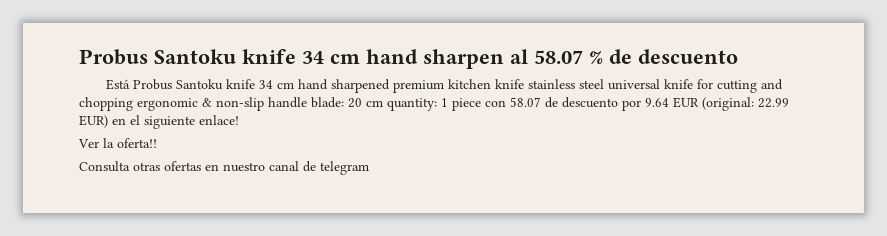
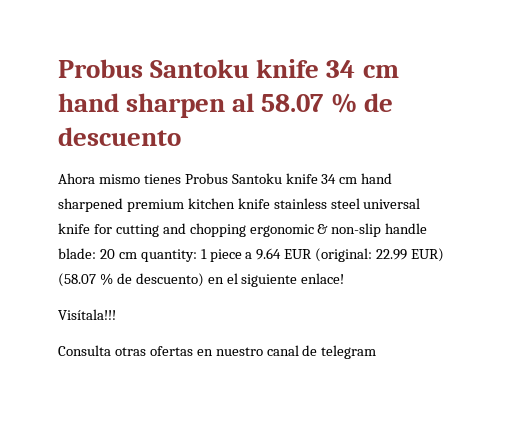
- Está Probus Santoku knife 34 cm hand sharpened premium kitchen knife stainless steel universal knife for cutting and chopping ergonomic & non-slip handle blade: 20 cm quantity: 1 piece con 58.07 de descuento por 9.64 EUR (original: 22.99 EUR) en el siguiente enlace!
+ Ahora mismo tienes Probus Santoku knife 34 cm hand sharpened premium kitchen knife stainless steel universal knife for cutting and chopping ergonomic & non-slip handle blade: 20 cm quantity: 1 piece a 9.64 EUR (original: 22.99 EUR) (58.07 % de descuento) en el siguiente enlace!
- Ver la oferta!!
+ Visítala!!!

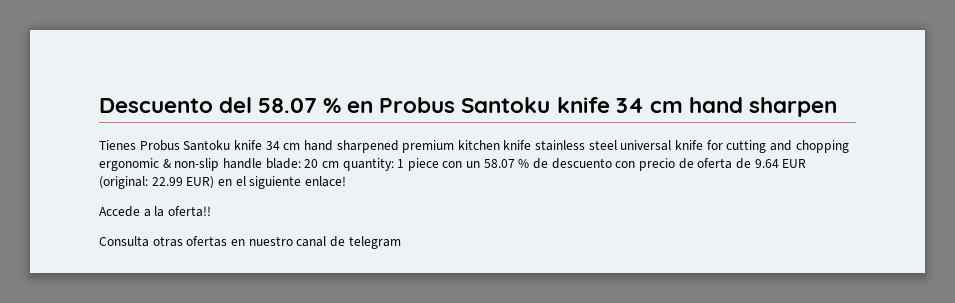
- Probus Santoku knife 34 cm hand sharpen al 58.07 % de descuento
- Ahora mismo tienes Probus Santoku knife 34 cm hand sharpened premium kitchen knife stainless steel universal knife for cutting and chopping ergonomic & non-slip handle blade: 20 cm quantity: 1 piece a 9.64 EUR (original: 22.99 EUR) (58.07 % de descuento) en el siguiente enlace!
+ Descuento del 58.07 % en Probus Santoku knife 34 cm hand sharpen
+ Tienes Probus Santoku knife 34 cm hand sharpened premium kitchen knife stainless steel universal knife for cutting and chopping ergonomic & non-slip handle blade: 20 cm quantity: 1 piece con un 58.07 % de descuento con precio de oferta de 9.64 EUR (original: 22.99 EUR) en el siguiente enlace!
- Visítala!!!
+ Accede a la oferta!!

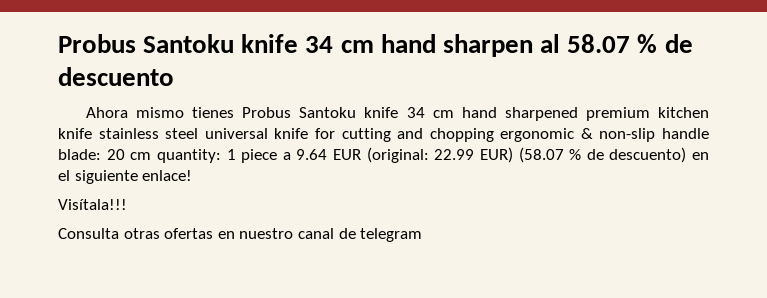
- Descuento del 58.07 % en Probus Santoku knife 34 cm hand sharpen
- Tienes Probus Santoku knife 34 cm hand sharpened premium kitchen knife stainless steel universal knife for cutting and chopping ergonomic & non-slip handle blade: 20 cm quantity: 1 piece con un 58.07 % de descuento con precio de oferta de 9.64 EUR (original: 22.99 EUR) en el siguiente enlace!
+ Probus Santoku knife 34 cm hand sharpen al 58.07 % de descuento
+ Ahora mismo tienes Probus Santoku knife 34 cm hand sharpened premium kitchen knife stainless steel universal knife for cutting and chopping ergonomic & non-slip handle blade: 20 cm quantity: 1 piece a 9.64 EUR (original: 22.99 EUR) (58.07 % de descuento) en el siguiente enlace!
- Accede a la oferta!!
+ Visítala!!!

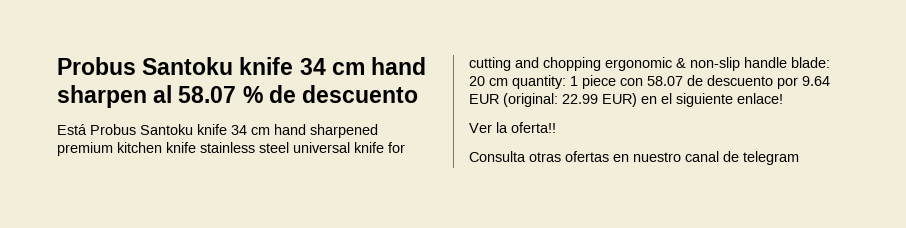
- Ahora mismo tienes Probus Santoku knife 34 cm hand sharpened premium kitchen knife stainless steel universal knife for cutting and chopping ergonomic & non-slip handle blade: 20 cm quantity: 1 piece a 9.64 EUR (original: 22.99 EUR) (58.07 % de descuento) en el siguiente enlace!
+ Está Probus Santoku knife 34 cm hand sharpened premium kitchen knife stainless steel universal knife for cutting and chopping ergonomic & non-slip handle blade: 20 cm quantity: 1 piece con 58.07 de descuento por 9.64 EUR (original: 22.99 EUR) en el siguiente enlace!
- Visítala!!!
+ Ver la oferta!!

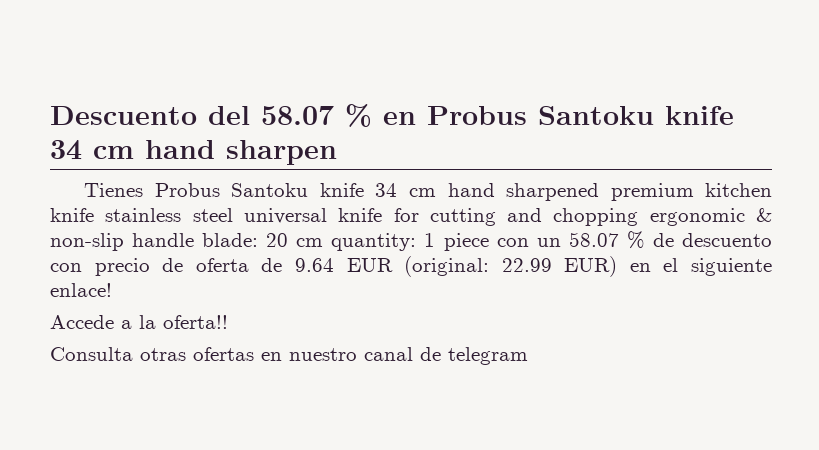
- Probus Santoku knife 34 cm hand sharpen al 58.07 % de descuento
- Está Probus Santoku knife 34 cm hand sharpened premium kitchen knife stainless steel universal knife for cutting and chopping ergonomic & non-slip handle blade: 20 cm quantity: 1 piece con 58.07 de descuento por 9.64 EUR (original: 22.99 EUR) en el siguiente enlace!
+ Descuento del 58.07 % en Probus Santoku knife 34 cm hand sharpen
+ Tienes Probus Santoku knife 34 cm hand sharpened premium kitchen knife stainless steel universal knife for cutting and chopping ergonomic & non-slip handle blade: 20 cm quantity: 1 piece con un 58.07 % de descuento con precio de oferta de 9.64 EUR (original: 22.99 EUR) en el siguiente enlace!
- Ver la oferta!!
+ Accede a la oferta!!

